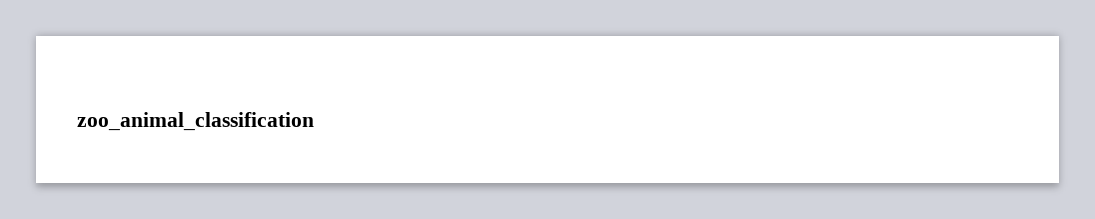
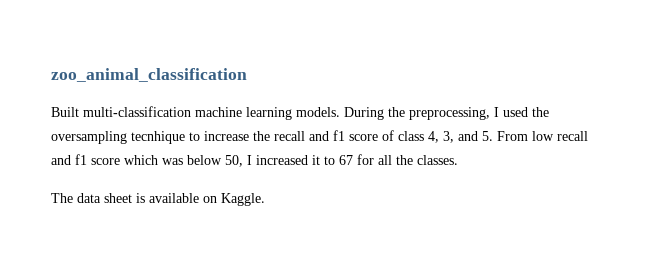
+ Built multi-classification machine learning models. During the preprocessing, I used the oversampling tecnhique to increase the recall and f1 score of class 4, 3, and 5. From low recall and f1 score which was below 50, I increased it to 67 for all the classes.
+ The data sheet is available on Kaggle.

